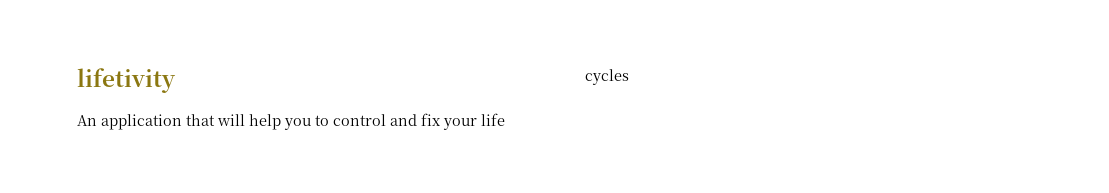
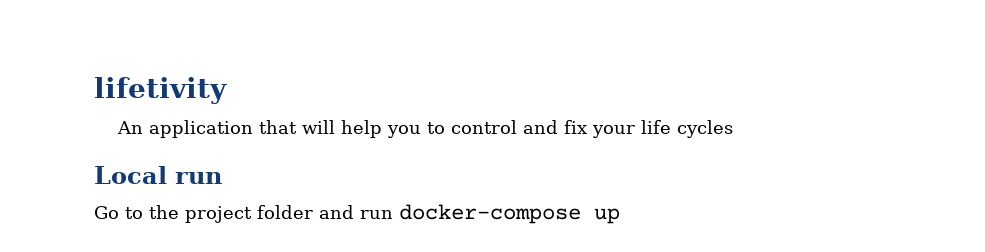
+ Local run
+ Go to the project folder and run docker-compose up

